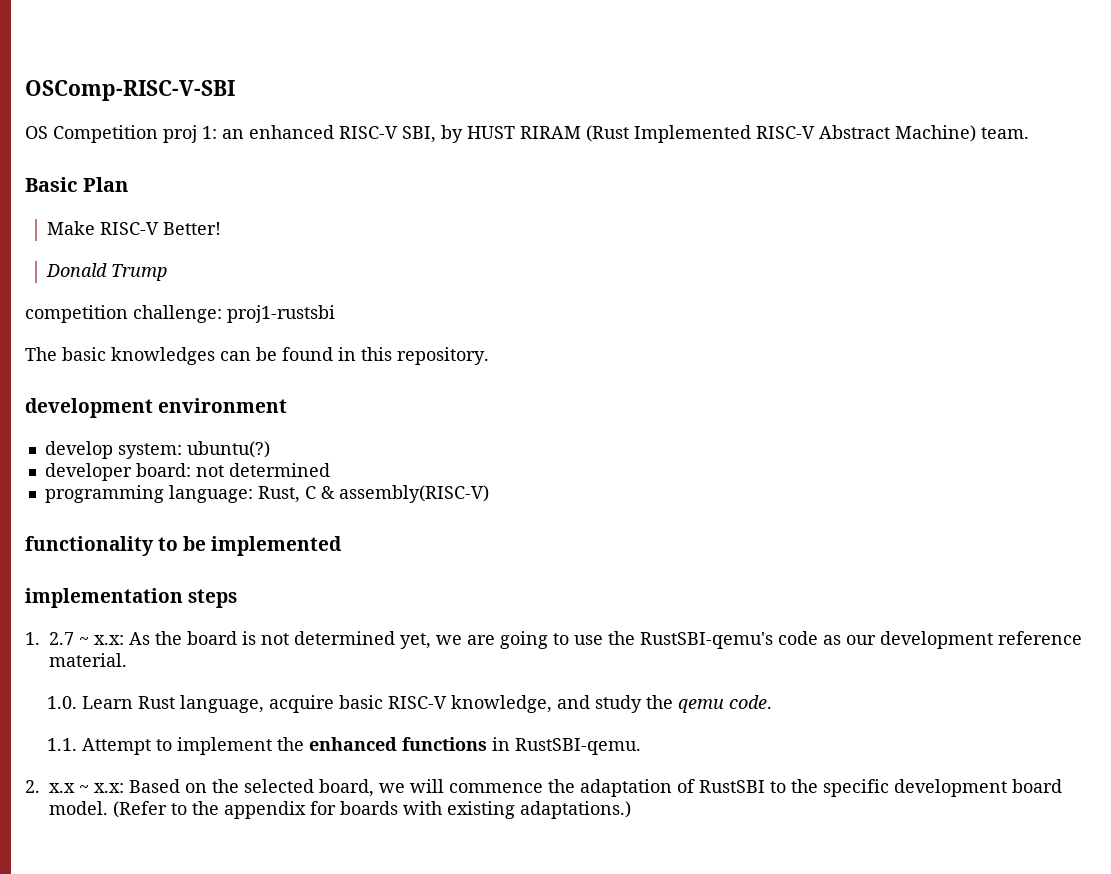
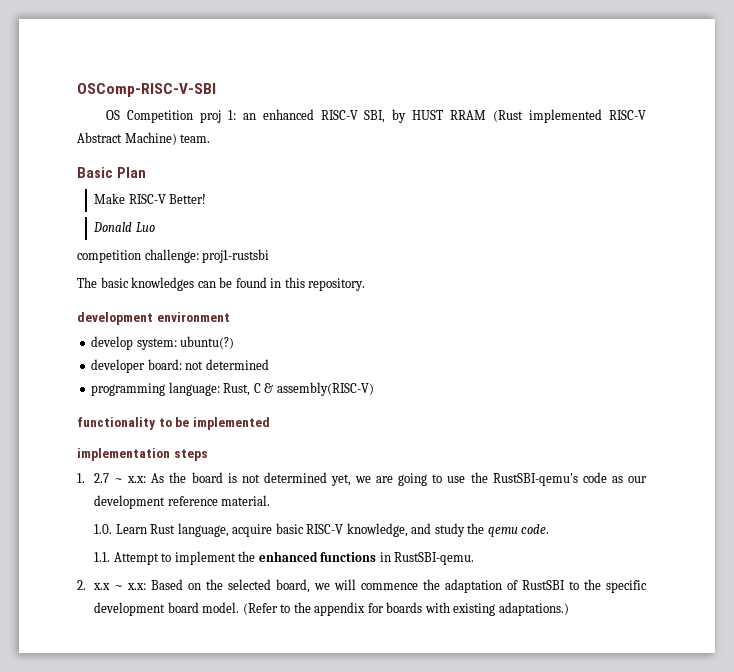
- OS Competition proj 1: an enhanced RISC-V SBI, by HUST RIRAM (Rust Implemented RISC-V Abstract Machine) team.
+ OS Competition proj 1: an enhanced RISC-V SBI, by HUST RRAM (Rust implemented RISC-V Abstract Machine) team.
- Donald Trump
+ Donald Luo

